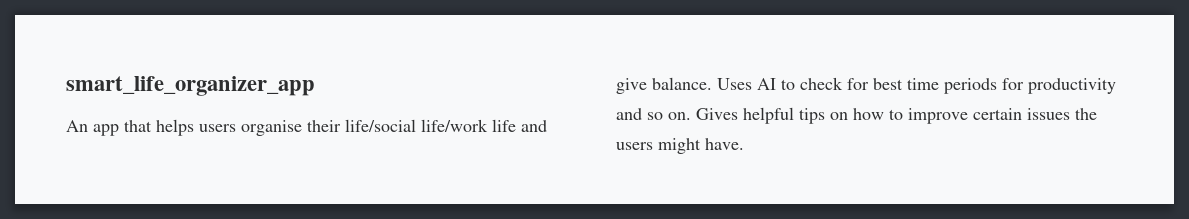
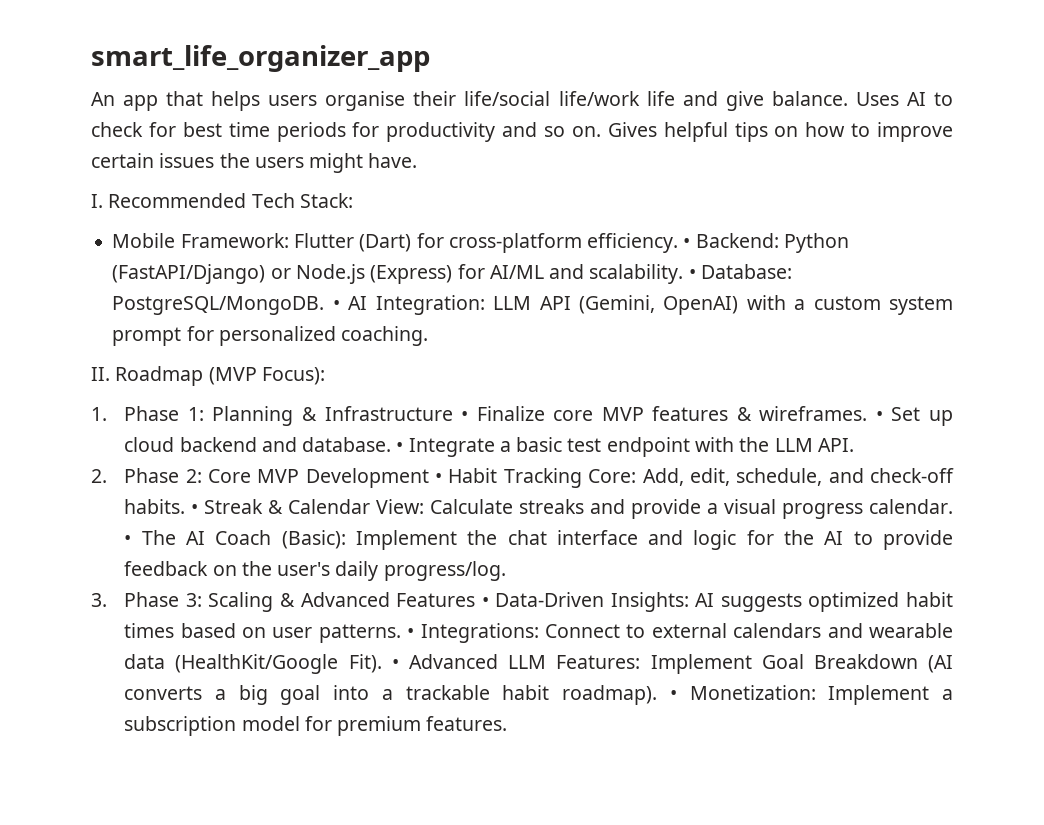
+ I. Recommended Tech Stack:
+ Mobile Framework: Flutter (Dart) for cross-platform efficiency. • Backend: Python (FastAPI/Django) or Node.js (Express) for AI/ML and scalability. • Database: PostgreSQL/MongoDB. • AI Integration: LLM API (Gemini, OpenAI) with a custom system prompt for personalized coaching.
+ II. Roadmap (MVP Focus):
+ 1. Phase 1: Planning & Infrastructure • Finalize core MVP features & wireframes. • Set up cloud backend and database. • Integrate a basic test endpoint with the LLM API.
+ 2. Phase 2: Core MVP Development • Habit Tracking Core: Add, edit, schedule, and check-off habits. • Streak & Calendar View: Calculate streaks and provide a visual progress calendar. • The AI Coach (Basic): Implement the chat interface and logic for the AI to provide feedback on the user's daily progress/log.
+ 3. Phase 3: Scaling & Advanced Features • Data-Driven Insights: AI suggests optimized habit times based on user patterns. • Integrations: Connect to external calendars and wearable data (HealthKit/Google Fit). • Advanced LLM Features: Implement Goal Breakdown (AI converts a big goal into a trackable habit roadmap). • Monetization: Implement a subscription model for premium features.

